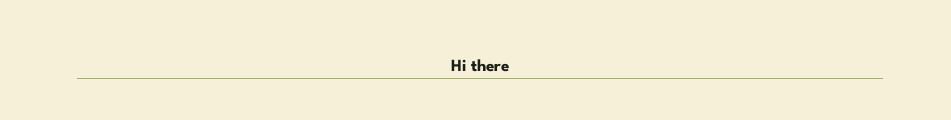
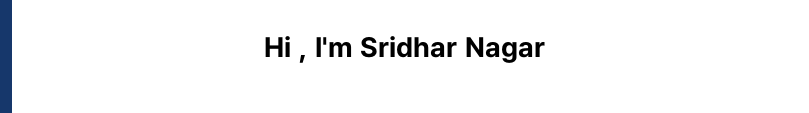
- Hi there
+ Hi , I'm Sridhar Nagar

